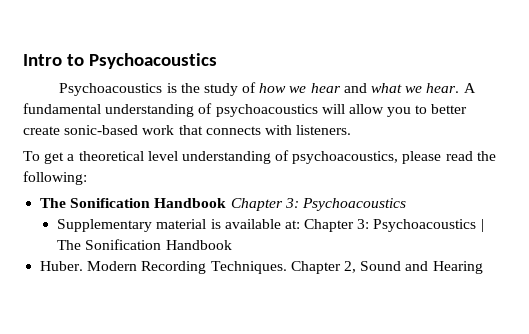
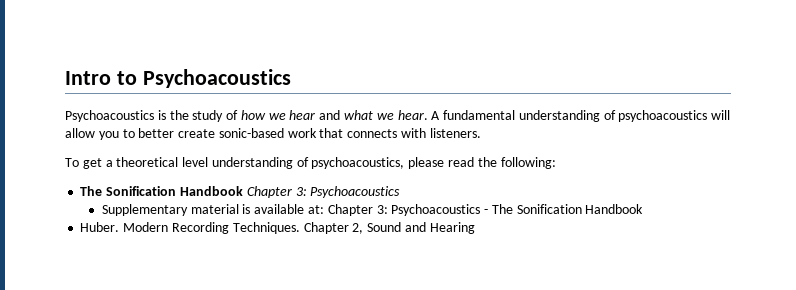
- Supplementary material is available at: Chapter 3: Psychoacoustics | The Sonification Handbook
+ Supplementary material is available at: Chapter 3: Psychoacoustics - The Sonification Handbook

